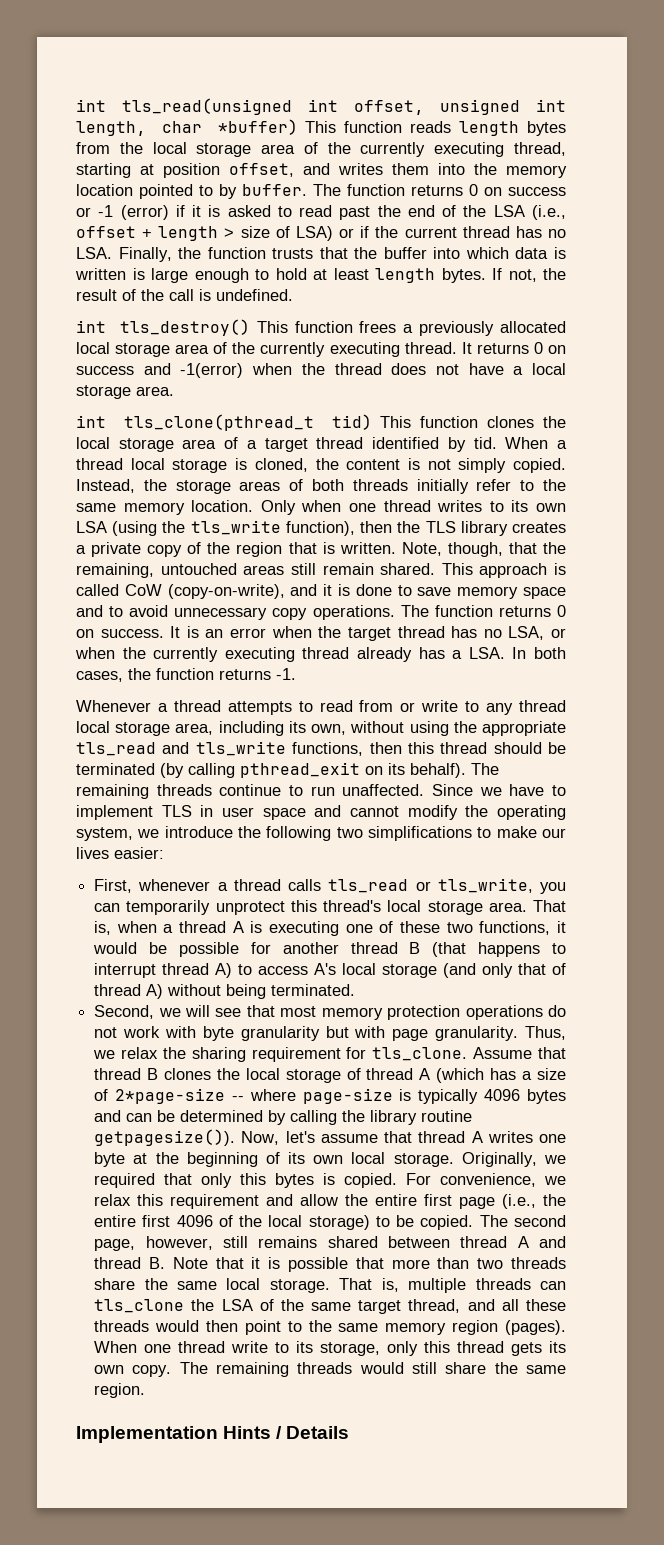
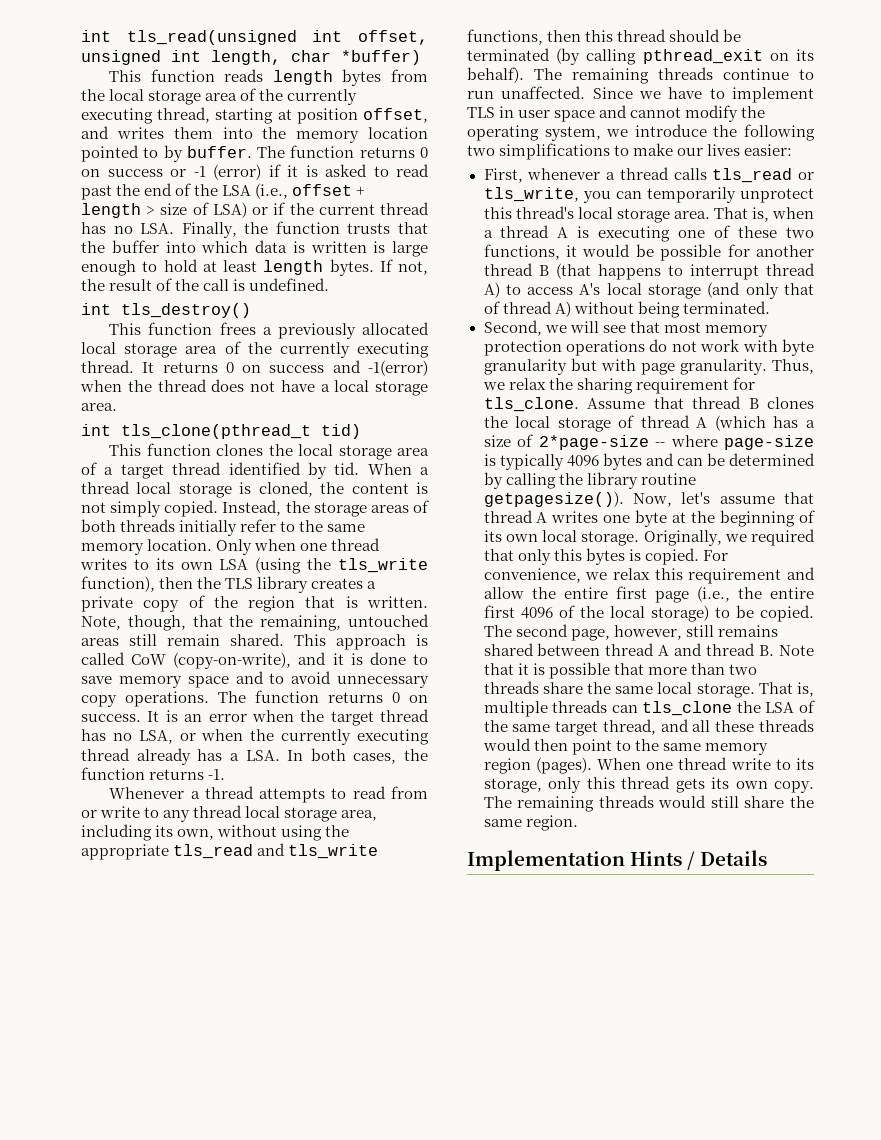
- int tls_read(unsigned int offset, unsigned int length, char *buffer) This function reads length bytes from the local storage area of the currently executing thread, starting at position offset, and writes them into the memory location pointed to by buffer.
+ int tls_read(unsigned int offset, unsigned int length, char *buffer)
+ This function reads length bytes from the local storage area of the currently executing thread, starting at position offset, and writes them into the memory location pointed to by buffer.
- int tls_destroy() This function frees a previously allocated local storage area of the currently executing thread.
+ int tls_destroy()
+ This function frees a previously allocated local storage area of the currently executing thread.
- int tls_clone(pthread_t tid) This function clones the local storage area of a target thread identified by tid.
+ int tls_clone(pthread_t tid)
+ This function clones the local storage area of a target thread identified by tid.

